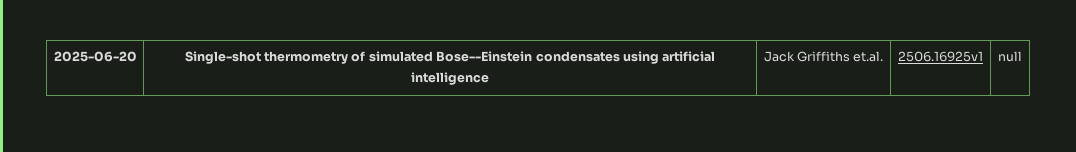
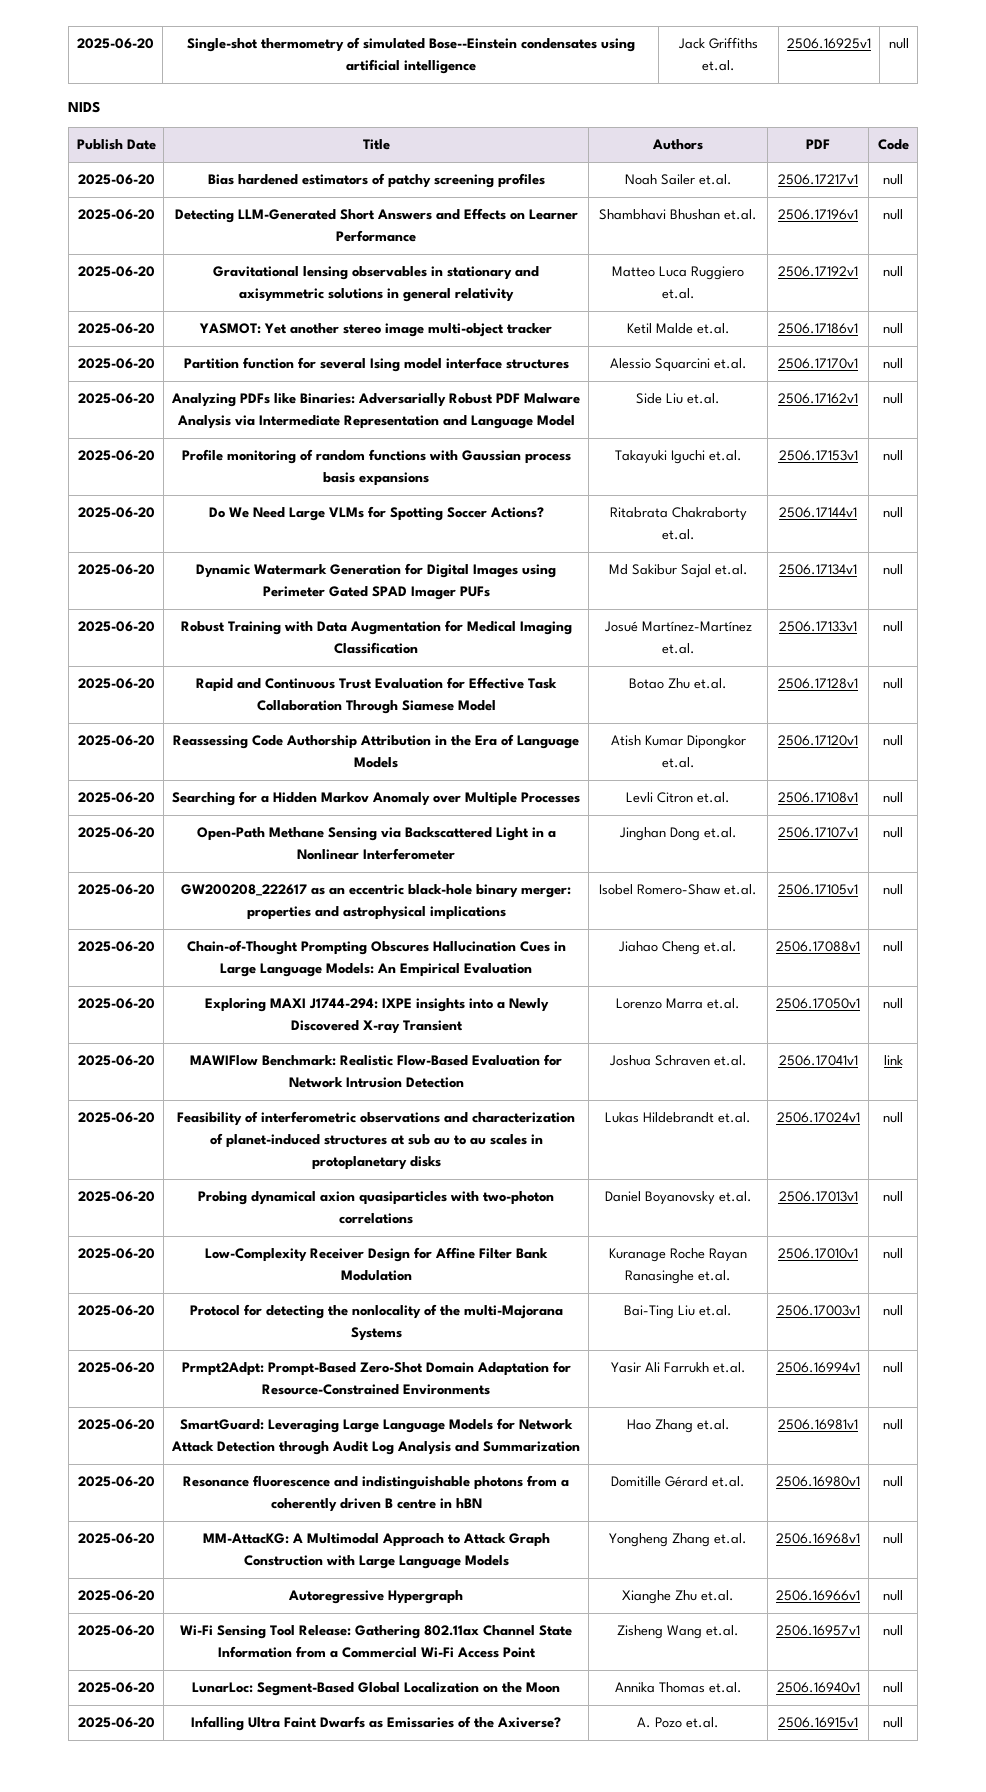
+ NIDS
+ Publish Date | Title | Authors | PDF | Code
+ 2025-06-20 | Bias hardened estimators of patchy screening profiles | Noah Sailer et.al. | 2506.17217v1 | null
+ 2025-06-20 | Detecting LLM-Generated Short Answers and Effects on Learner Performance | Shambhavi Bhushan et.al. | 2506.17196v1 | null
+ 2025-06-20 | Gravitational lensing observables in stationary and axisymmetric solutions in general relativity | Matteo Luca Ruggiero et.al. | 2506.17192v1 | null
+ 2025-06-20 | YASMOT: Yet another stereo image multi-object tracker | Ketil Malde et.al. | 2506.17186v1 | null
+ 2025-06-20 | Partition function for several Ising model interface structures | Alessio Squarcini et.al. | 2506.17170v1 | null
+ 2025-06-20 | Analyzing PDFs like Binaries: Adversarially Robust PDF Malware Analysis via Intermediate Representation and Language Model | Side Liu et.al. | 2506.17162v1 | null
+ 2025-06-20 | Profile monitoring of random functions with Gaussian process basis expansions | Takayuki Iguchi et.al. | 2506.17153v1 | null
+ 2025-06-20 | Do We Need Large VLMs for Spotting Soccer Actions? | Ritabrata Chakraborty et.al. | 2506.17144v1 | null
+ 2025-06-20 | Dynamic Watermark Generation for Digital Images using Perimeter Gated SPAD Imager PUFs | Md Sakibur Sajal et.al. | 2506.17134v1 | null
+ 2025-06-20 | Robust Training with Data Augmentation for Medical Imaging Classification | Josué Martínez-Martínez et.al. | 2506.17133v1 | null
+ 2025-06-20 | Rapid and Continuous Trust Evaluation for Effective Task Collaboration Through Siamese Model | Botao Zhu et.al. | 2506.17128v1 | null
+ 2025-06-20 | Reassessing Code Authorship Attribution in the Era of Language Models | Atish Kumar Dipongkor et.al. | 2506.17120v1 | null
+ 2025-06-20 | Searching for a Hidden Markov Anomaly over Multiple Processes | Levli Citron et.al. | 2506.17108v1 | null
+ 2025-06-20 | Open-Path Methane Sensing via Backscattered Light in a Nonlinear Interferometer | Jinghan Dong et.al. | 2506.17107v1 | null
+ 2025-06-20 | GW200208_222617 as an eccentric black-hole binary merger: properties and astrophysical implications | Isobel Romero-Shaw et.al. | 2506.17105v1 | null
+ 2025-06-20 | Chain-of-Thought Prompting Obscures Hallucination Cues in Large Language Models: An Empirical Evaluation | Jiahao Cheng et.al. | 2506.17088v1 | null
+ 2025-06-20 | Exploring MAXI J1744-294: IXPE insights into a Newly Discovered X-ray Transient | Lorenzo Marra et.al. | 2506.17050v1 | null
+ 2025-06-20 | MAWIFlow Benchmark: Realistic Flow-Based Evaluation for Network Intrusion Detection | Joshua Schraven et.al. | 2506.17041v1 | link
+ 2025-06-20 | Feasibility of interferometric observations and characterization of planet-induced structures at sub au to au scales in protoplanetary disks | Lukas Hildebrandt et.al. | 2506.17024v1 | null
+ 2025-06-20 | Probing dynamical axion quasiparticles with two-photon correlations | Daniel Boyanovsky et.al. | 2506.17013v1 | null
+ 2025-06-20 | Low-Complexity Receiver Design for Affine Filter Bank Modulation | Kuranage Roche Rayan Ranasinghe et.al. | 2506.17010v1 | null
+ 2025-06-20 | Protocol for detecting the nonlocality of the multi-Majorana Systems | Bai-Ting Liu et.al. | 2506.17003v1 | null
+ 2025-06-20 | Prmpt2Adpt: Prompt-Based Zero-Shot Domain Adaptation for Resource-Constrained Environments | Yasir Ali Farrukh et.al. | 2506.16994v1 | null
+ 2025-06-20 | SmartGuard: Leveraging Large Language Models for Network Attack Detection through Audit Log Analysis and Summarization | Hao Zhang et.al. | 2506.16981v1 | null
+ 2025-06-20 | Resonance fluorescence and indistinguishable photons from a coherently driven B centre in hBN | Domitille Gérard et.al. | 2506.16980v1 | null
+ 2025-06-20 | MM-AttacKG: A Multimodal Approach to Attack Graph Construction with Large Language Models | Yongheng Zhang et.al. | 2506.16968v1 | null
+ 2025-06-20 | Autoregressive Hypergraph | Xianghe Zhu et.al. | 2506.16966v1 | null
+ 2025-06-20 | Wi-Fi Sensing Tool Release: Gathering 802.11ax Channel State Information from a Commercial Wi-Fi Access Point | Zisheng Wang et.al. | 2506.16957v1 | null
+ 2025-06-20 | LunarLoc: Segment-Based Global Localization on the Moon | Annika Thomas et.al. | 2506.16940v1 | null
+ 2025-06-20 | Infalling Ultra Faint Dwarfs as Emissaries of the Axiverse? | A. Pozo et.al. | 2506.16915v1 | null

